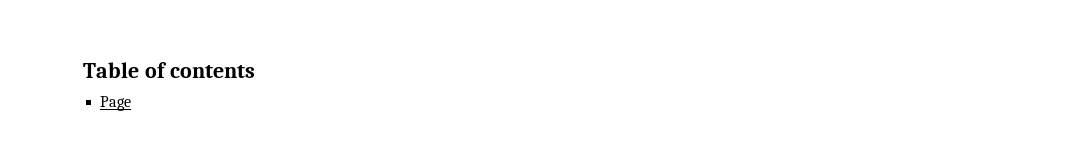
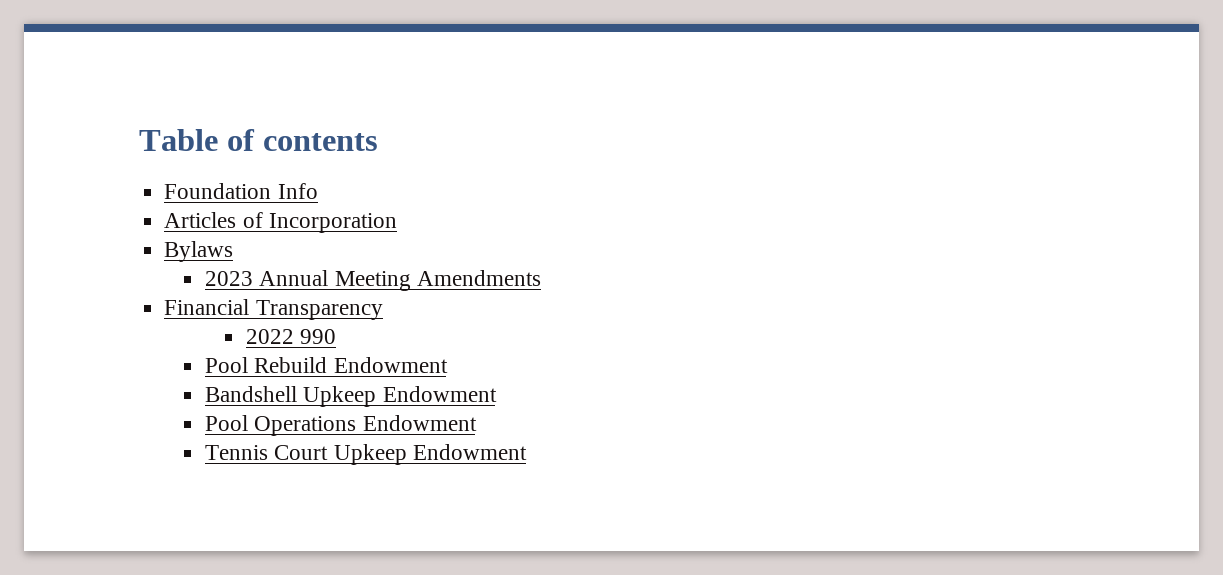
- Page
+ Foundation Info
+ Articles of Incorporation
+ Bylaws
+ 2023 Annual Meeting Amendments
+ Financial Transparency
+ 2022 990
+ Pool Rebuild Endowment
+ Bandshell Upkeep Endowment
+ Pool Operations Endowment
+ Tennis Court Upkeep Endowment

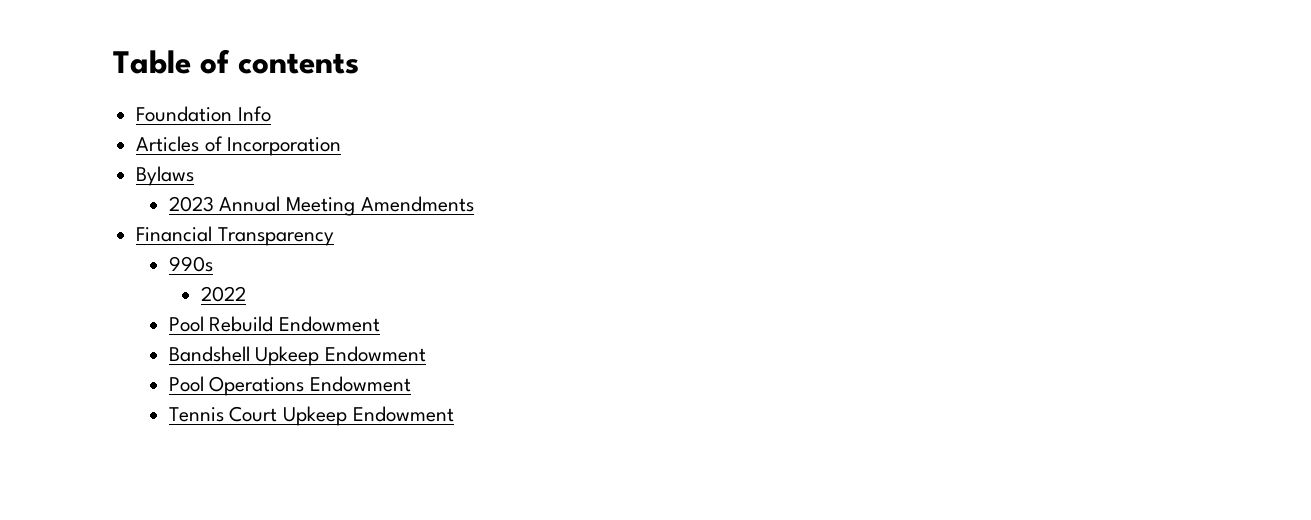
+ 990s
- 2022 990
+ 2022

